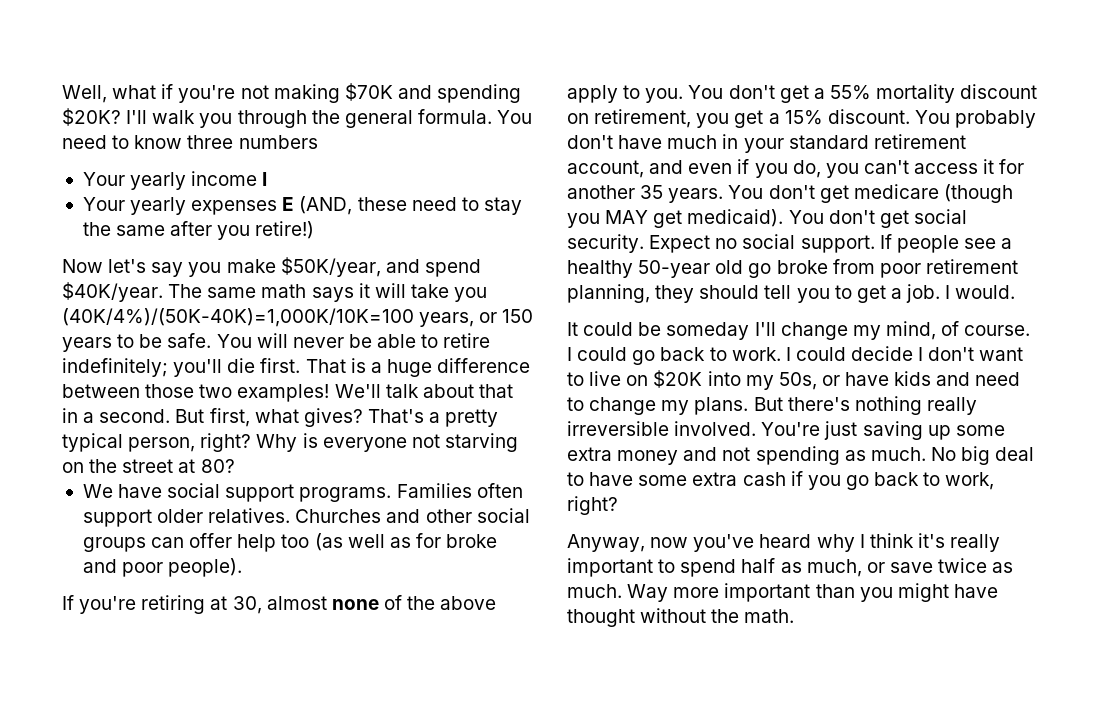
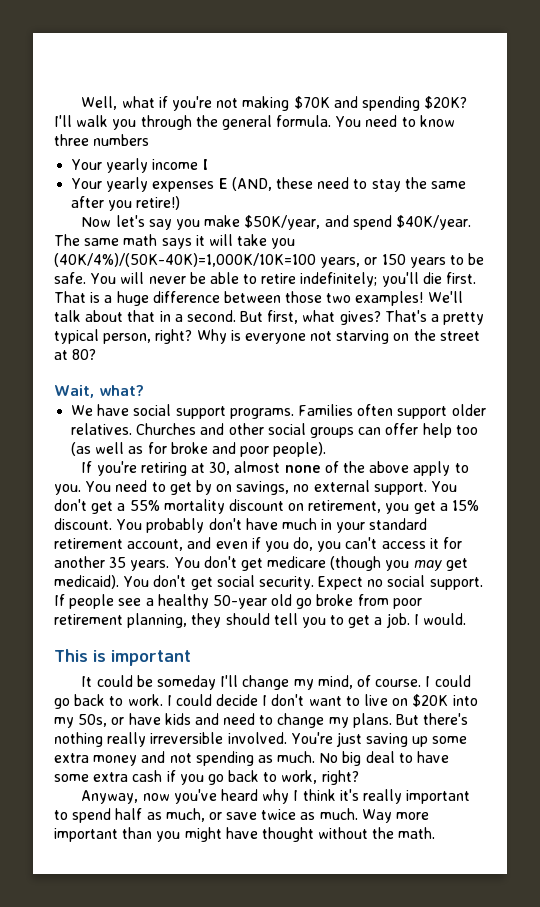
+ Wait, what?
- You don't get a 55% mortality discount on retirement, you get a 15% discount.
+ You need to get by on savings, no external support. You don't get a 55% mortality discount on retirement, you get a 15% discount.
- You don't get medicare (though you MAY get medicaid).
+ You don't get medicare (though you may get medicaid).
+ This is important

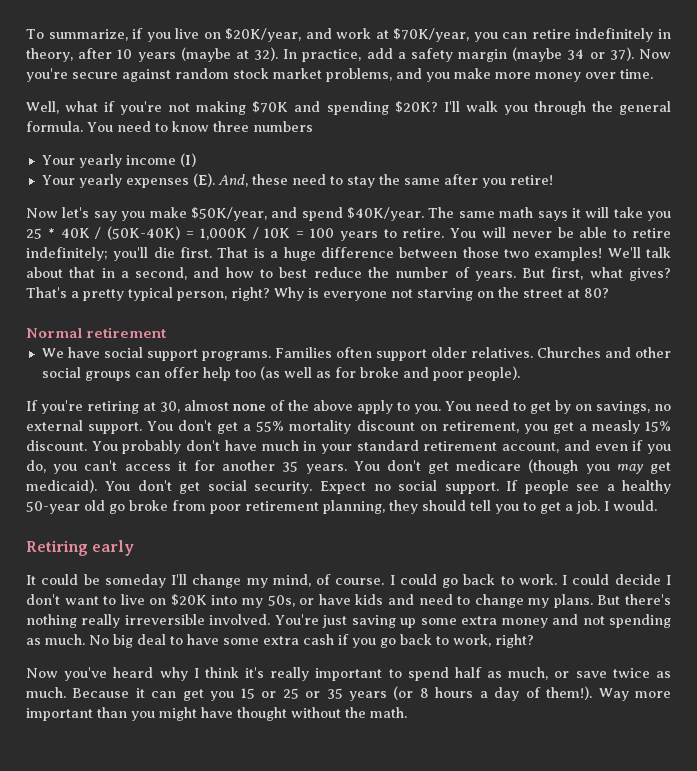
+ To summarize, if you live on $20K/year, and work at $70K/year, you can retire indefinitely in theory, after 10 years (maybe at 32). In practice, add a safety margin (maybe 34 or 37). Now you're secure against random stock market problems, and you make more money over time.
- Your yearly income I
+ Your yearly income (I)
- Your yearly expenses E (AND, these need to stay the same after you retire!)
+ Your yearly expenses (E). And, these need to stay the same after you retire!
- The same math says it will take you (40K/4%)/(50K-40K)=1,000K/10K=100 years, or 150 years to be safe.
+ The same math says it will take you 25 * 40K / (50K-40K) = 1,000K / 10K = 100 years to retire.
- We'll talk about that in a second.
+ We'll talk about that in a second, and how to best reduce the number of years.
- Wait, what?
+ Normal retirement
- You don't get a 55% mortality discount on retirement, you get a 15% discount.
+ You don't get a 55% mortality discount on retirement, you get a measly 15% discount.
- This is important
+ Retiring early
- Anyway, now you've heard why I think it's really important to spend half as much, or save twice as much.
+ Now you've heard why I think it's really important to spend half as much, or save twice as much.
+ Because it can get you 15 or 25 or 35 years (or 8 hours a day of them!).

